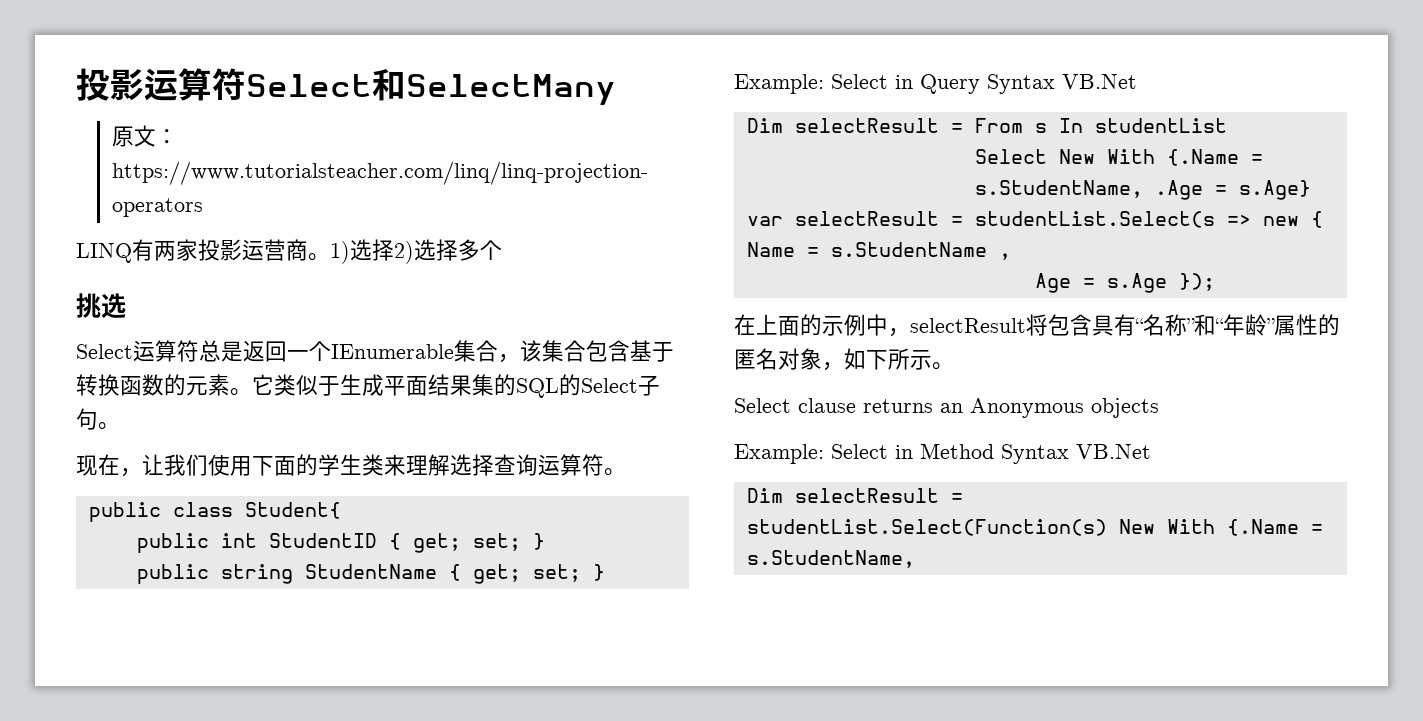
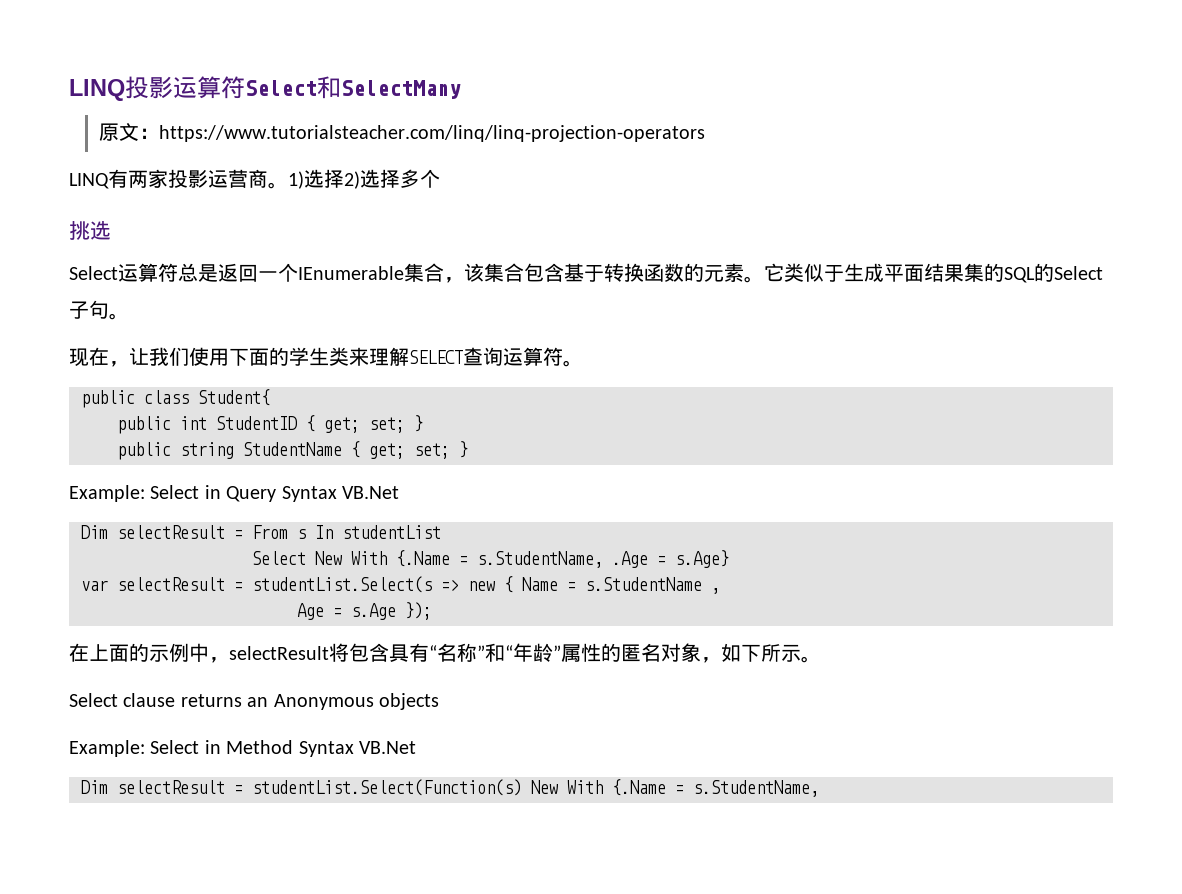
- 投影运算符Select和SelectMany
+ LINQ投影运算符Select和SelectMany
- 现在，让我们使用下面的学生类来理解选择查询运算符。
+ 现在，让我们使用下面的学生类来理解SELECT查询运算符。

